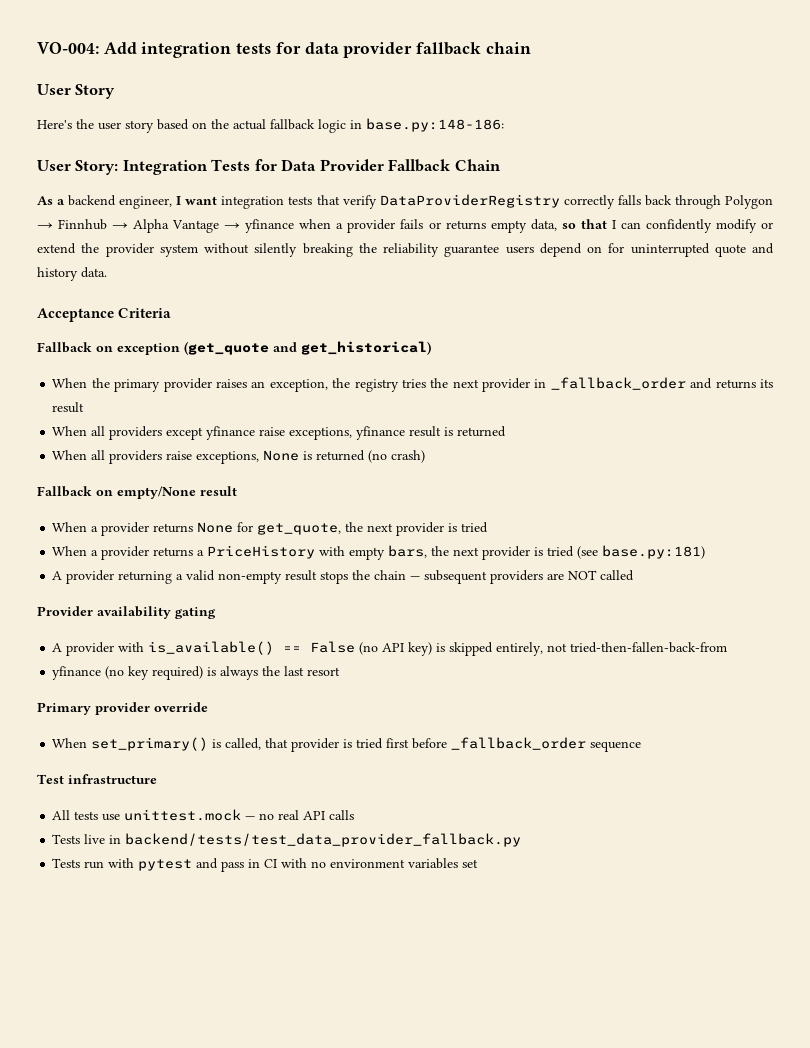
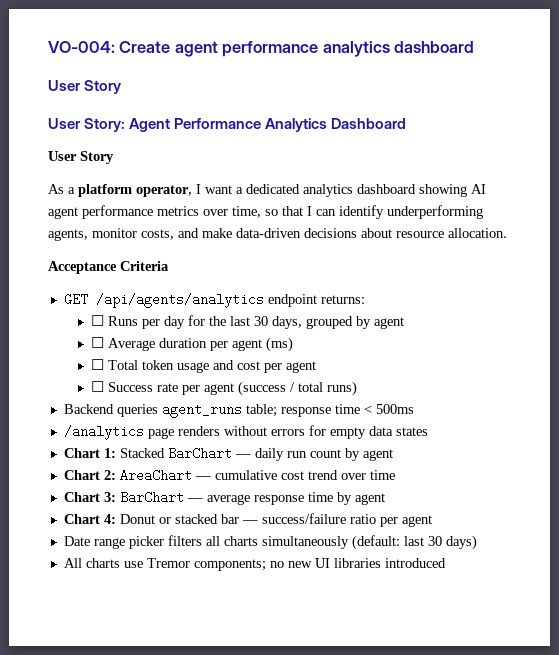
- VO-004: Add integration tests for data provider fallback chain
+ VO-004: Create agent performance analytics dashboard
  User Story
- Here's the user story based on the actual fallback logic in base.py:148-186:
- User Story: Integration Tests for Data Provider Fallback Chain
- As a backend engineer, I want integration tests that verify DataProviderRegistry correctly falls back through Polygon → Finnhub → Alpha Vantage → yfinance when a provider fails or returns empty data, so that I can confidently modify or extend the provider system without silently breaking the reliability guarantee users depend on for uninterrupted quote and history data.
+ User Story: Agent Performance Analytics Dashboard
+ User Story
+ As a platform operator, I want a dedicated analytics dashboard showing AI agent performance metrics over time, so that I can identify underperforming agents, monitor costs, and make data-driven decisions about resource allocation.
  Acceptance Criteria
- Fallback on exception (get_quote and get_historical)
- When the primary provider raises an exception, the registry tries the next provider in _fallback_order and returns its result
- When all providers except yfinance raise exceptions, yfinance result is returned
- When all providers raise exceptions, None is returned (no crash)
- Fallback on empty/None result
- When a provider returns None for get_quote, the next provider is tried
- When a provider returns a PriceHistory with empty bars, the next provider is tried (see base.py:181)
- A provider returning a valid non-empty result stops the chain — subsequent providers are NOT called
- Provider availability gating
- A provider with is_available() == False (no API key) is skipped entirely, not tried-then-fallen-back-from
- yfinance (no key required) is always the last resort
- Primary provider override
- When set_primary() is called, that provider is tried first before _fallback_order sequence
- Test infrastructure
- All tests use unittest.mock — no real API calls
- Tests live in backend/tests/test_data_provider_fallback.py
- Tests run with pytest and pass in CI with no environment variables set
+ GET /api/agents/analytics endpoint returns:
+ ☐ Runs per day for the last 30 days, grouped by agent
+ ☐ Average duration per agent (ms)
+ ☐ Total token usage and cost per agent
+ ☐ Success rate per agent (success / total runs)
+ Backend queries agent_runs table; response time < 500ms
+ /analytics page renders without errors for empty data states
+ Chart 1: Stacked BarChart — daily run count by agent
+ Chart 2: AreaChart — cumulative cost trend over time
+ Chart 3: BarChart — average response time by agent
+ Chart 4: Donut or stacked bar — success/failure ratio per agent
+ Date range picker filters all charts simultaneously (default: last 30 days)
+ All charts use Tremor components; no new UI libraries introduced

